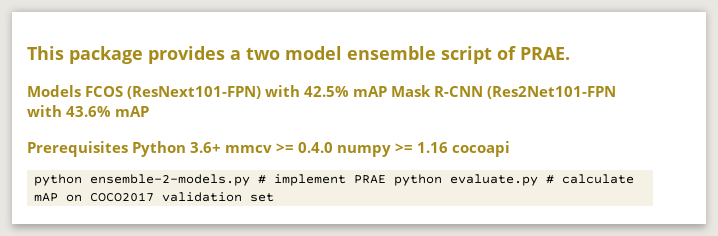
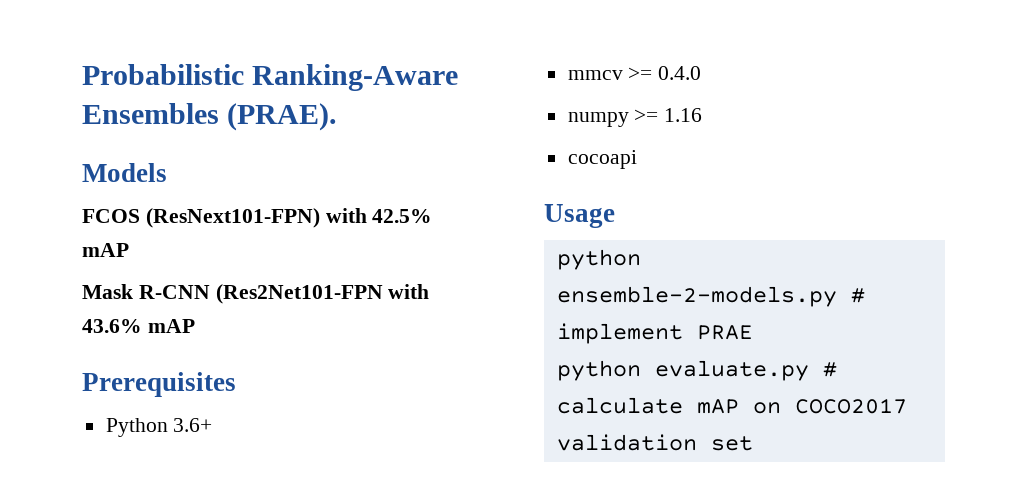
- This package provides a two model ensemble script of PRAE.
+ Probabilistic Ranking-Aware Ensembles (PRAE).
- Models FCOS (ResNext101-FPN) with 42.5% mAP Mask R-CNN (Res2Net101-FPN with 43.6% mAP
+ Models
+ FCOS (ResNext101-FPN) with 42.5% mAP
+ Mask R-CNN (Res2Net101-FPN with 43.6% mAP
- Prerequisites Python 3.6+ mmcv >= 0.4.0 numpy >= 1.16 cocoapi
+ Prerequisites
+ Python 3.6+
+ mmcv >= 0.4.0
+ numpy >= 1.16
+ cocoapi
+ Usage
- python ensemble-2-models.py # implement PRAE python evaluate.py # calculate mAP on COCO2017 validation set
+ python ensemble-2-models.py # implement PRAE
+ python evaluate.py # calculate mAP on COCO2017 validation set

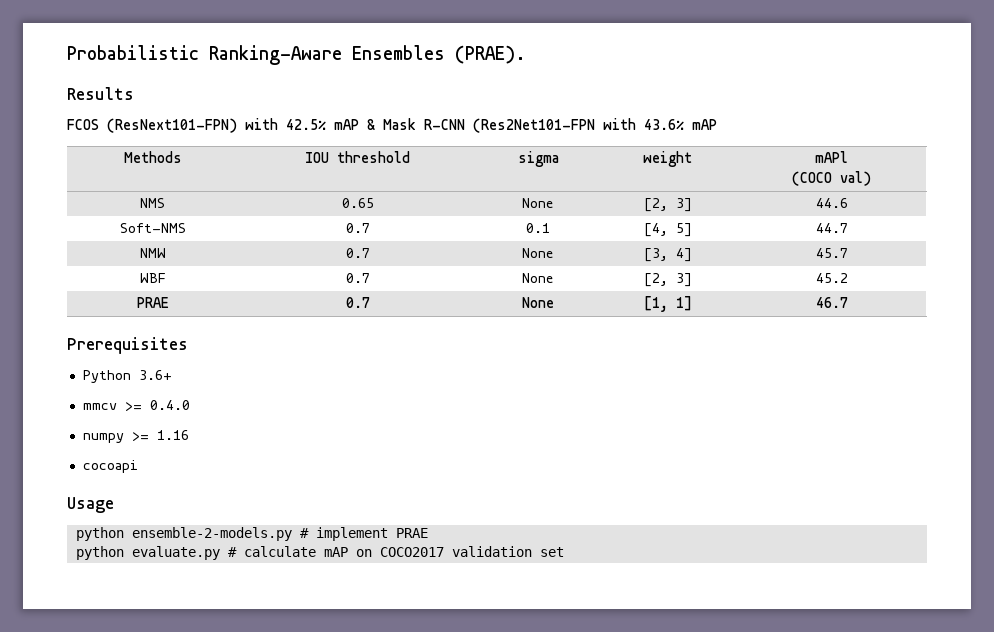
- Models
+ Results
- FCOS (ResNext101-FPN) with 42.5% mAP
- Mask R-CNN (Res2Net101-FPN with 43.6% mAP
+ FCOS (ResNext101-FPN) with 42.5% mAP & Mask R-CNN (Res2Net101-FPN with 43.6% mAP
+ Methods | IOU threshold | sigma | weight | mAPl
+ (COCO val)
+ NMS | 0.65 | None | [2, 3] | 44.6
+ Soft-NMS | 0.7 | 0.1 | [4, 5] | 44.7
+ NMW | 0.7 | None | [3, 4] | 45.7
+ WBF | 0.7 | None | [2, 3] | 45.2
+ PRAE | 0.7 | None | [1, 1] | 46.7

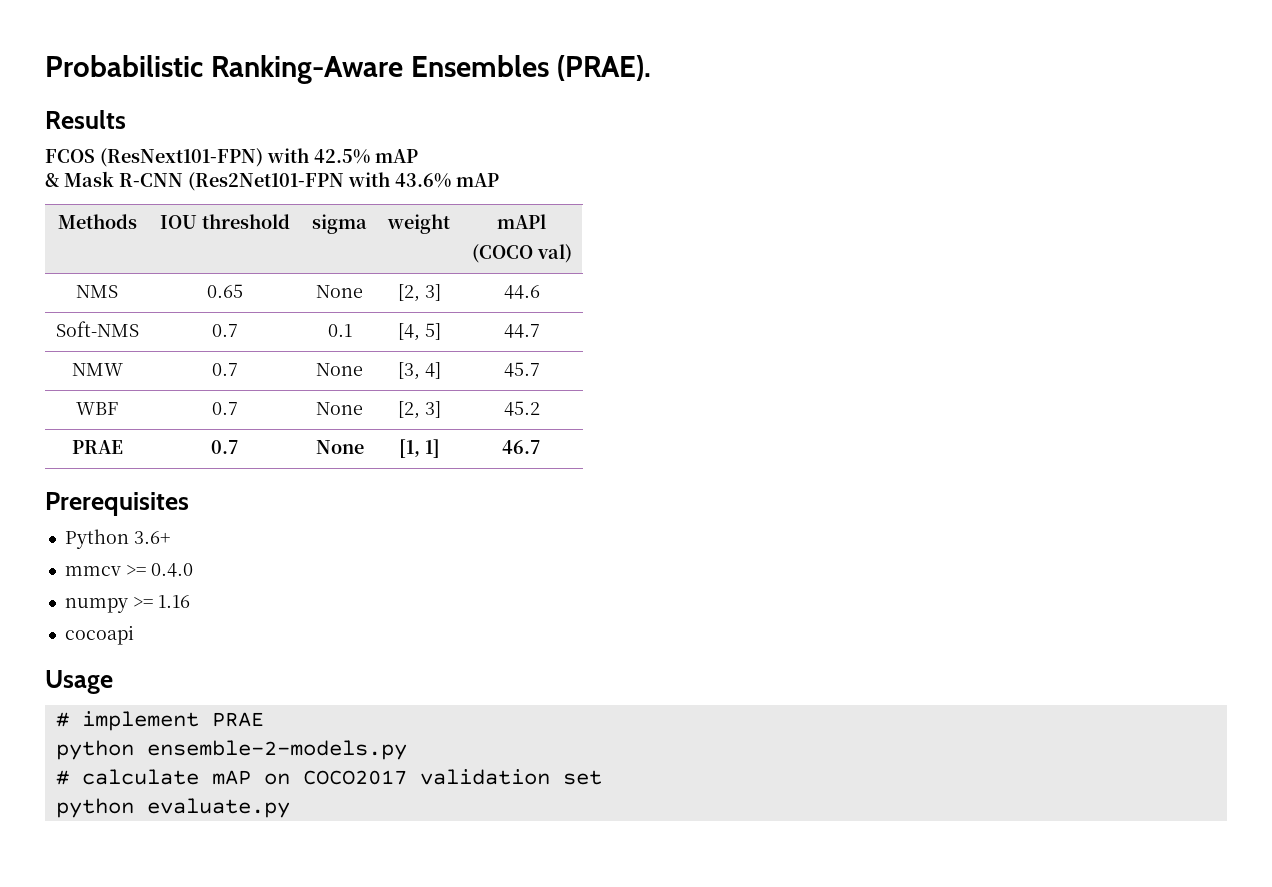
- FCOS (ResNext101-FPN) with 42.5% mAP & Mask R-CNN (Res2Net101-FPN with 43.6% mAP
+ FCOS (ResNext101-FPN) with 42.5% mAP
+ & Mask R-CNN (Res2Net101-FPN with 43.6% mAP
- python ensemble-2-models.py # implement PRAE
+ # implement PRAE
- python evaluate.py # calculate mAP on COCO2017 validation set
+ python ensemble-2-models.py
+ # calculate mAP on COCO2017 validation set
+ python evaluate.py

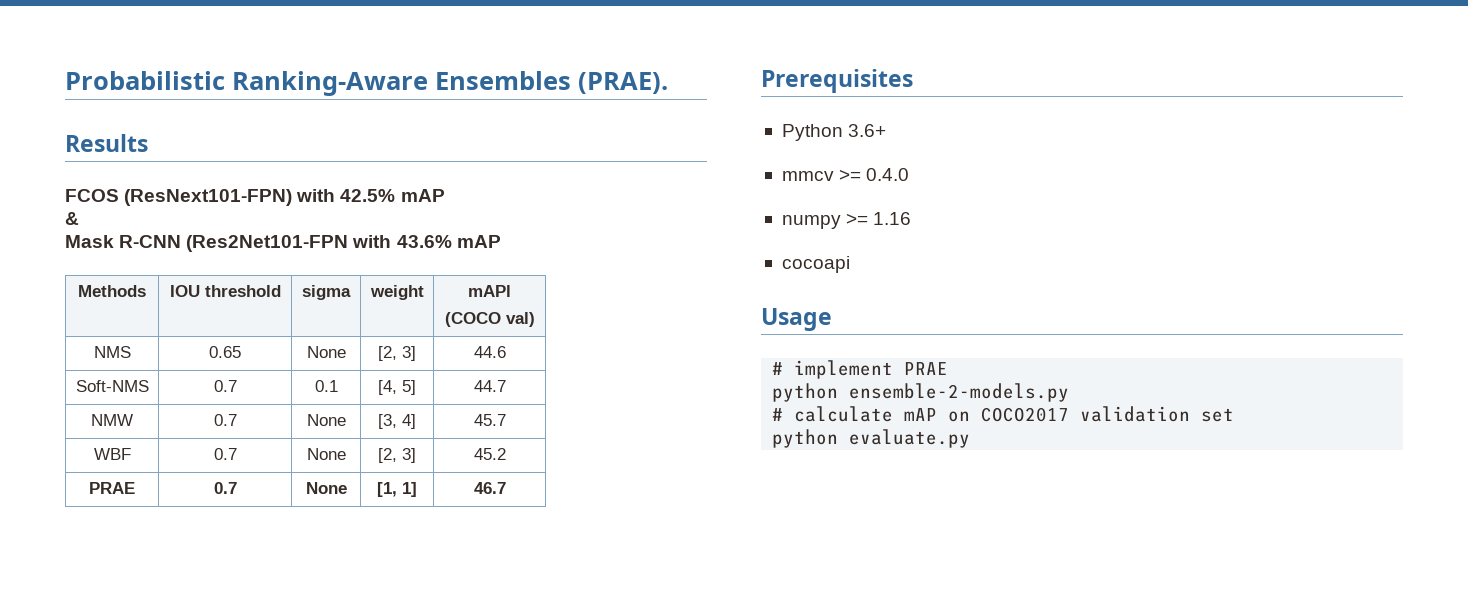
- & Mask R-CNN (Res2Net101-FPN with 43.6% mAP
+ &
+ Mask R-CNN (Res2Net101-FPN with 43.6% mAP

